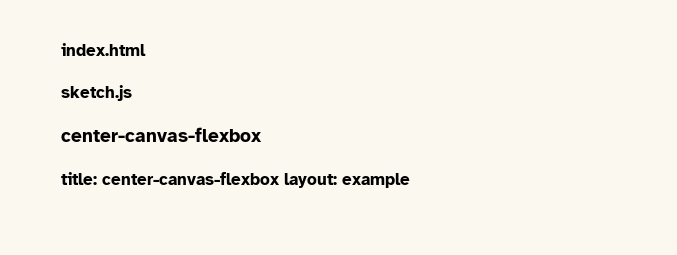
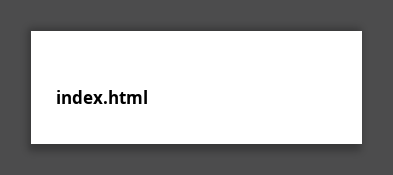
- sketch.js
- center-canvas-flexbox
- title: center-canvas-flexbox layout: example

